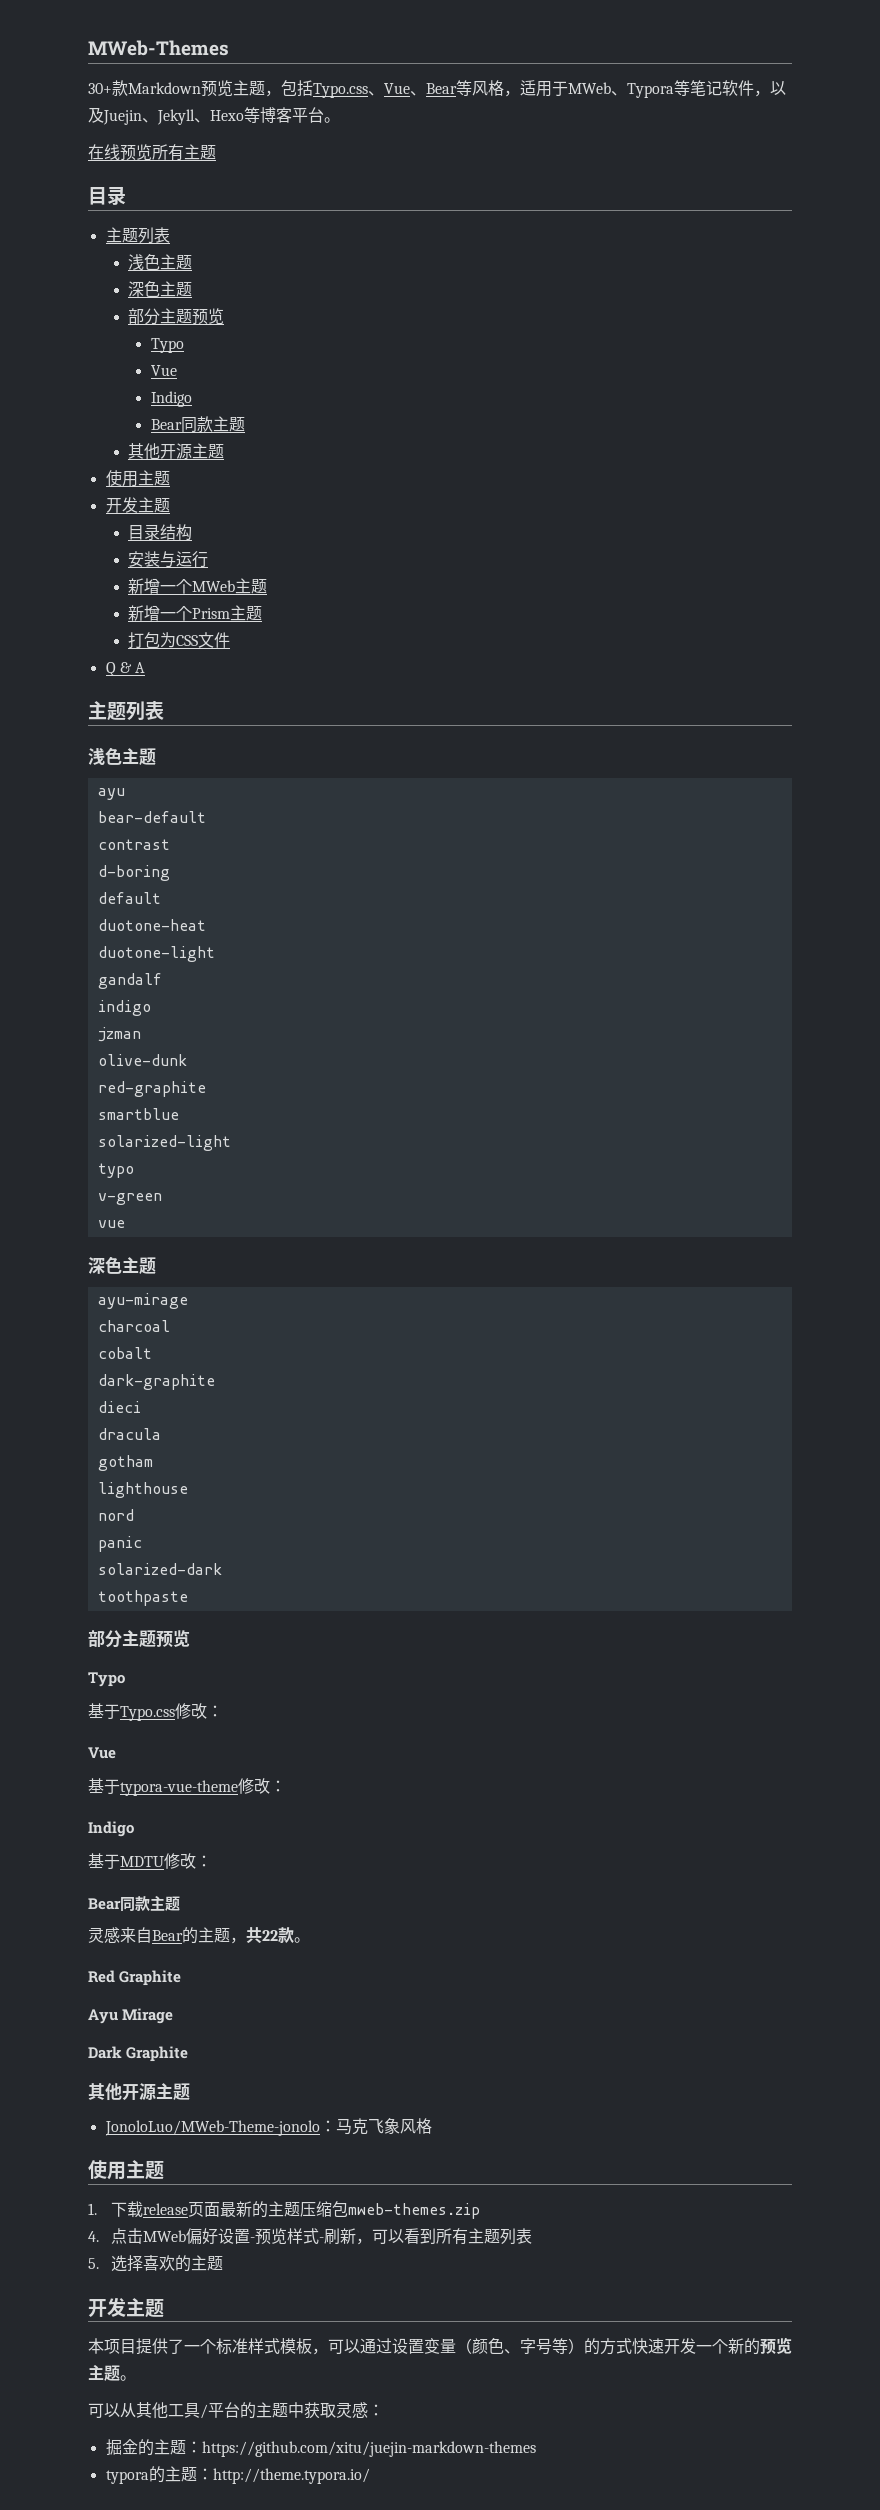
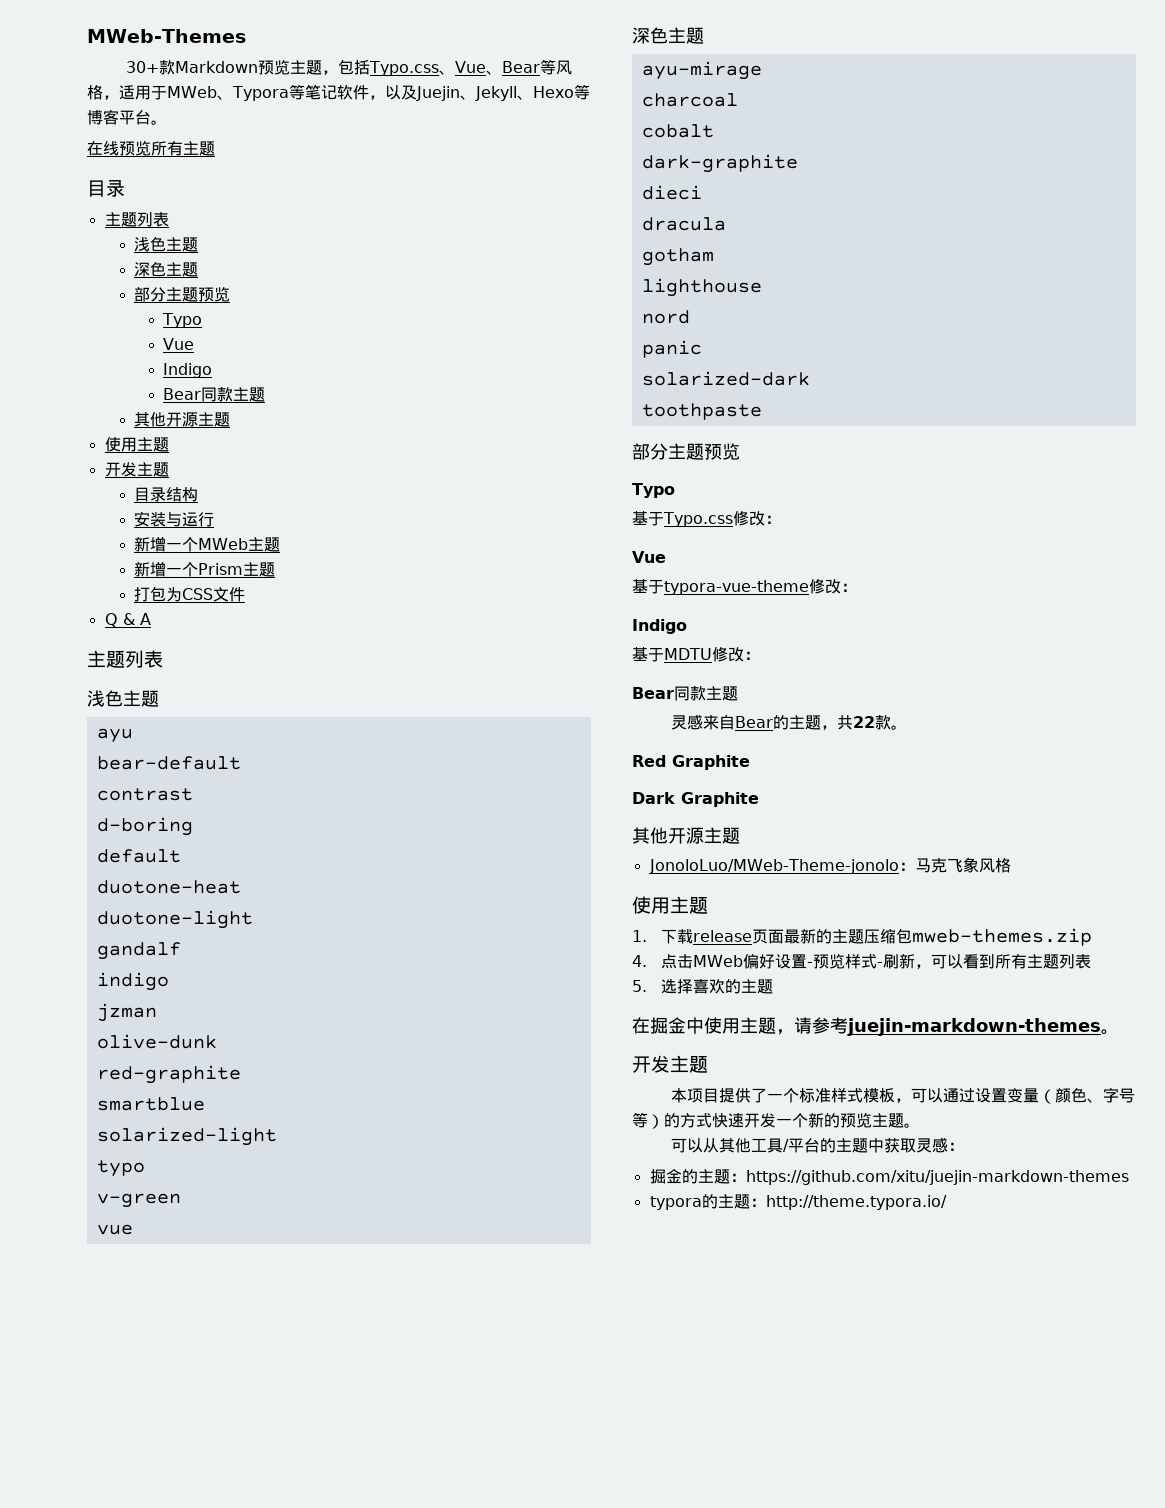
- Ayu Mirage
+ 在掘金中使用主题，请参考juejin-markdown-themes。

